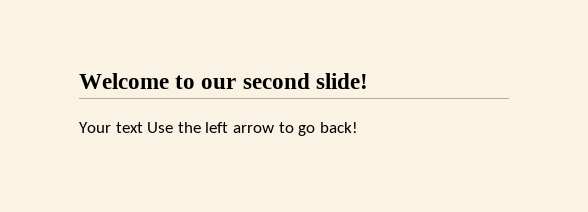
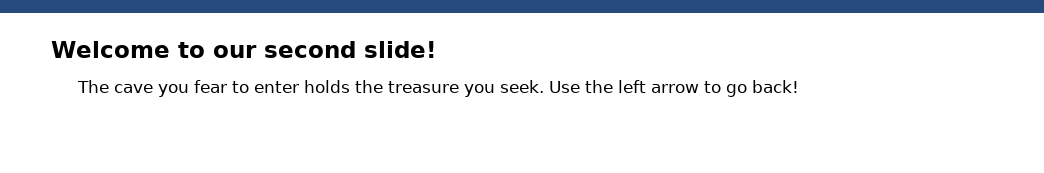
- Your text Use the left arrow to go back!
+ The cave you fear to enter holds the treasure you seek. Use the left arrow to go back!

